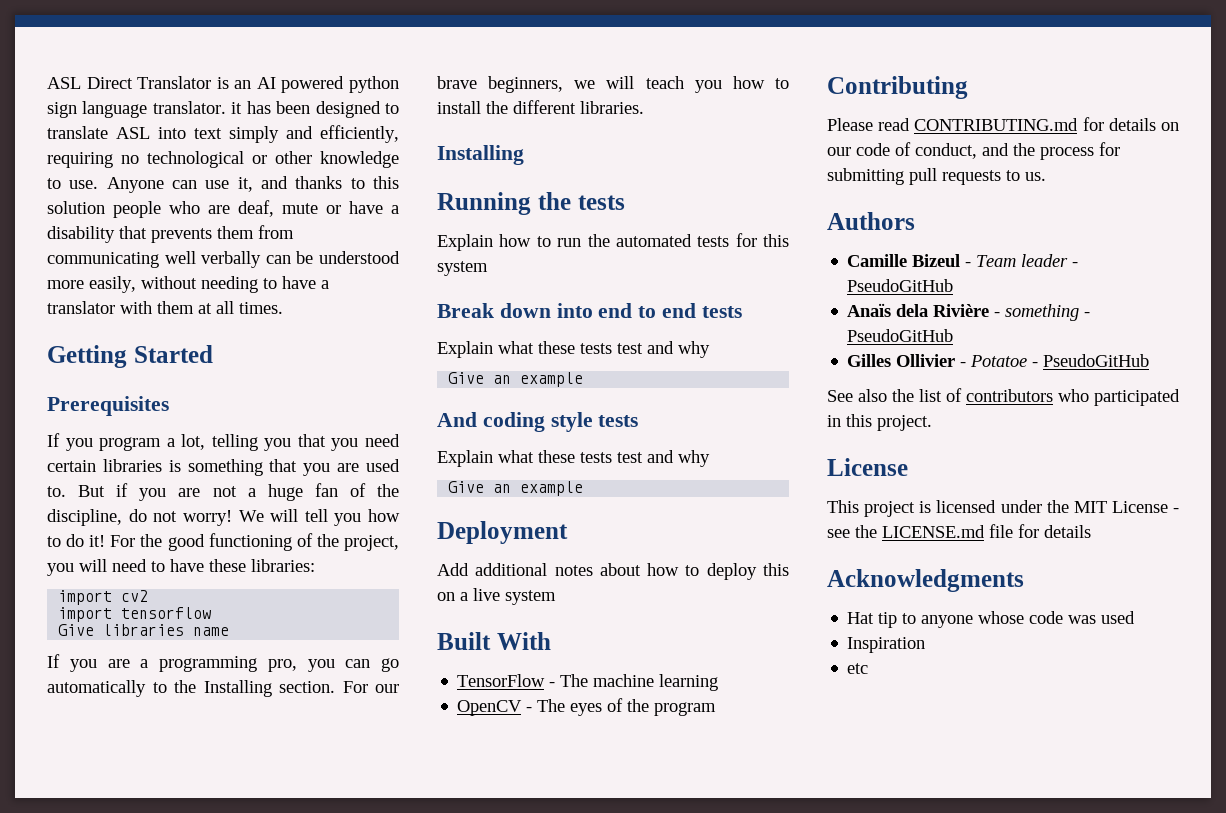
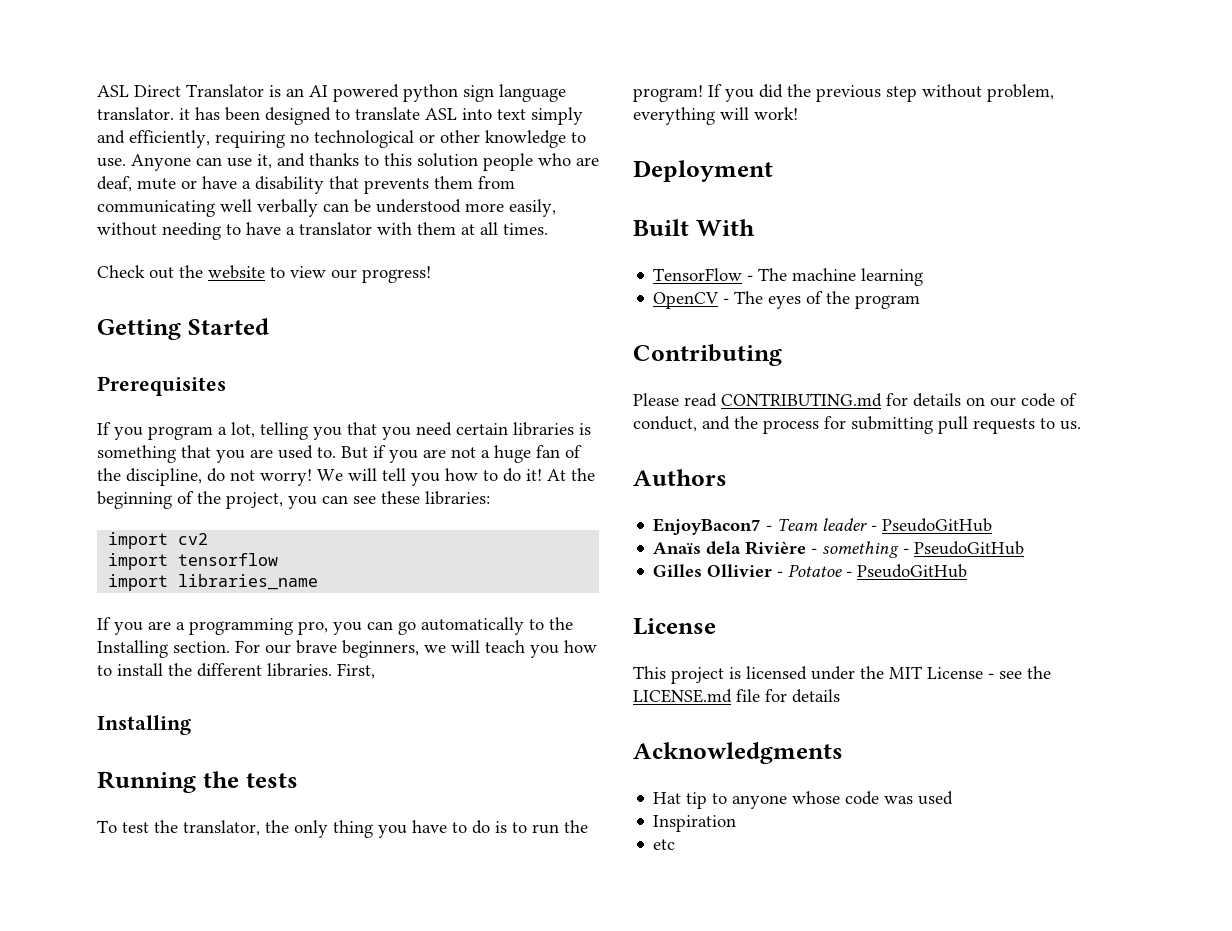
+ Check out the website to view our progress!
- For the good functioning of the project, you will need to have these libraries:
+ At the beginning of the project, you can see these libraries:
- Give libraries name
+ import libraries_name
+ First,
- Explain how to run the automated tests for this system
- Break down into end to end tests
- Explain what these tests test and why
- Give an example
- And coding style tests
- Explain what these tests test and why
- Give an example
+ To test the translator, the only thing you have to do is to run the program! If you did the previous step without problem, everything will work!
  Deployment
- Add additional notes about how to deploy this on a live system
- Camille Bizeul - Team leader - PseudoGitHub
+ EnjoyBacon7 - Team leader - PseudoGitHub
- See also the list of contributors who participated in this project.

